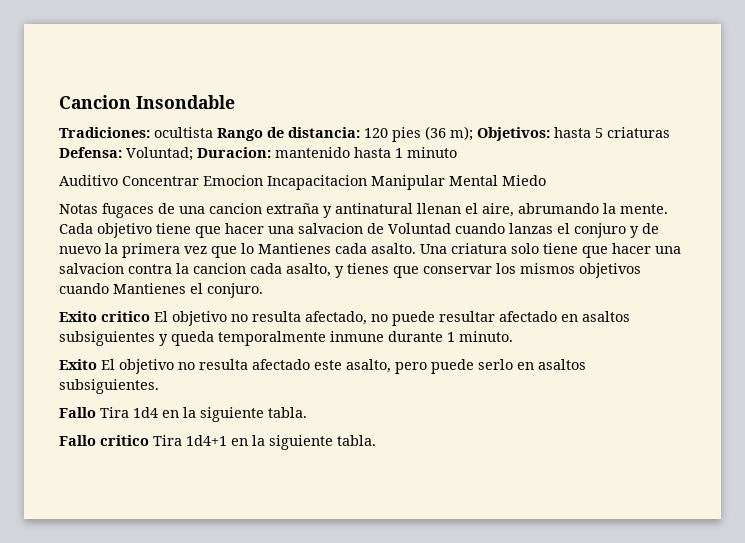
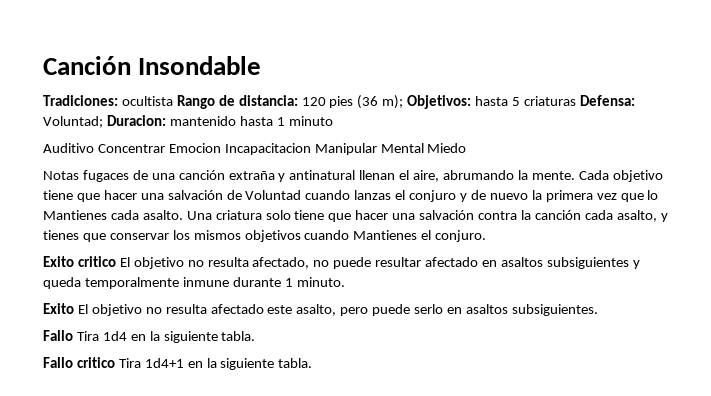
- Cancion Insondable
+ Canción Insondable
- Notas fugaces de una cancion extraña y antinatural llenan el aire, abrumando la mente.
+ Notas fugaces de una canción extraña y antinatural llenan el aire, abrumando la mente.
- Cada objetivo tiene que hacer una salvacion de Voluntad cuando lanzas el conjuro y de nuevo la primera vez que lo Mantienes cada asalto.
+ Cada objetivo tiene que hacer una salvación de Voluntad cuando lanzas el conjuro y de nuevo la primera vez que lo Mantienes cada asalto.
- Una criatura solo tiene que hacer una salvacion contra la cancion cada asalto, y tienes que conservar los mismos objetivos cuando Mantienes el conjuro.
+ Una criatura solo tiene que hacer una salvación contra la canción cada asalto, y tienes que conservar los mismos objetivos cuando Mantienes el conjuro.

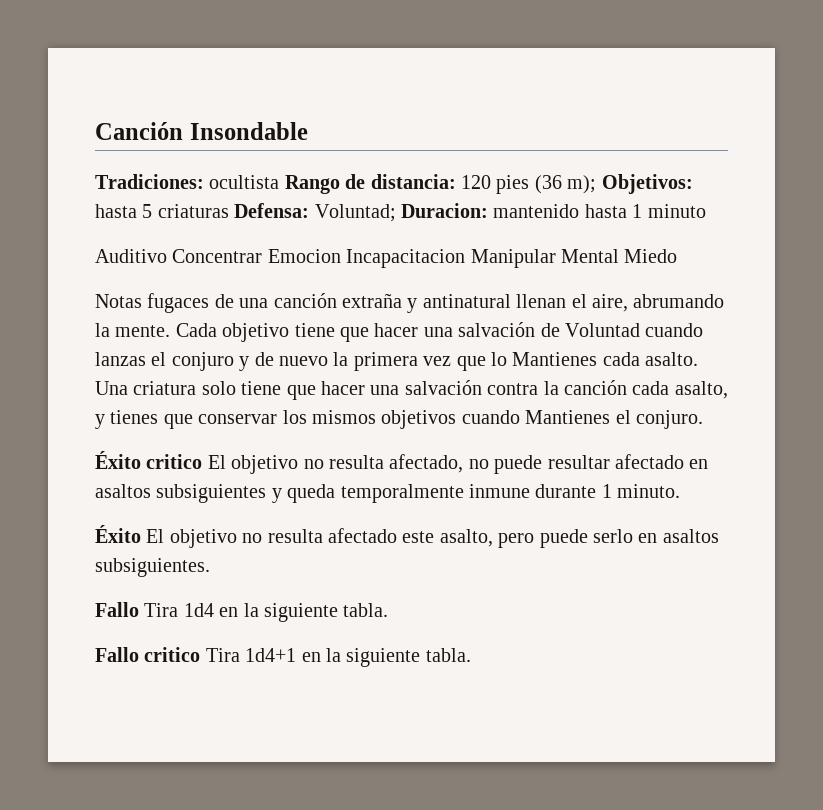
- Exito critico El objetivo no resulta afectado, no puede resultar afectado en asaltos subsiguientes y queda temporalmente inmune durante 1 minuto.
+ Éxito critico El objetivo no resulta afectado, no puede resultar afectado en asaltos subsiguientes y queda temporalmente inmune durante 1 minuto.
- Exito El objetivo no resulta afectado este asalto, pero puede serlo en asaltos subsiguientes.
+ Éxito El objetivo no resulta afectado este asalto, pero puede serlo en asaltos subsiguientes.

